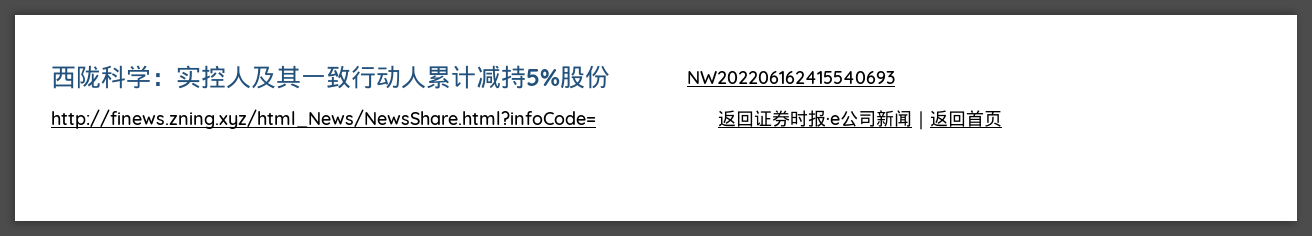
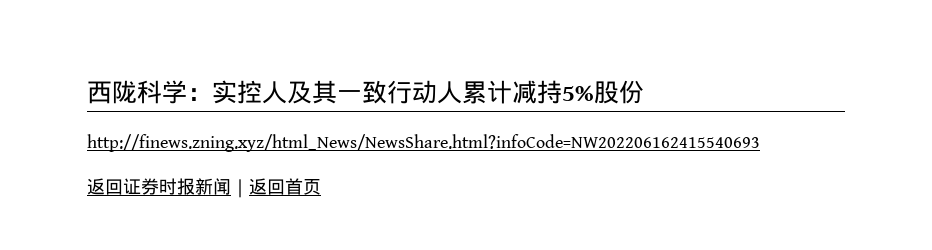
- 返回证券时报·e公司新闻｜返回首页
+ 返回证券时报新闻｜返回首页

